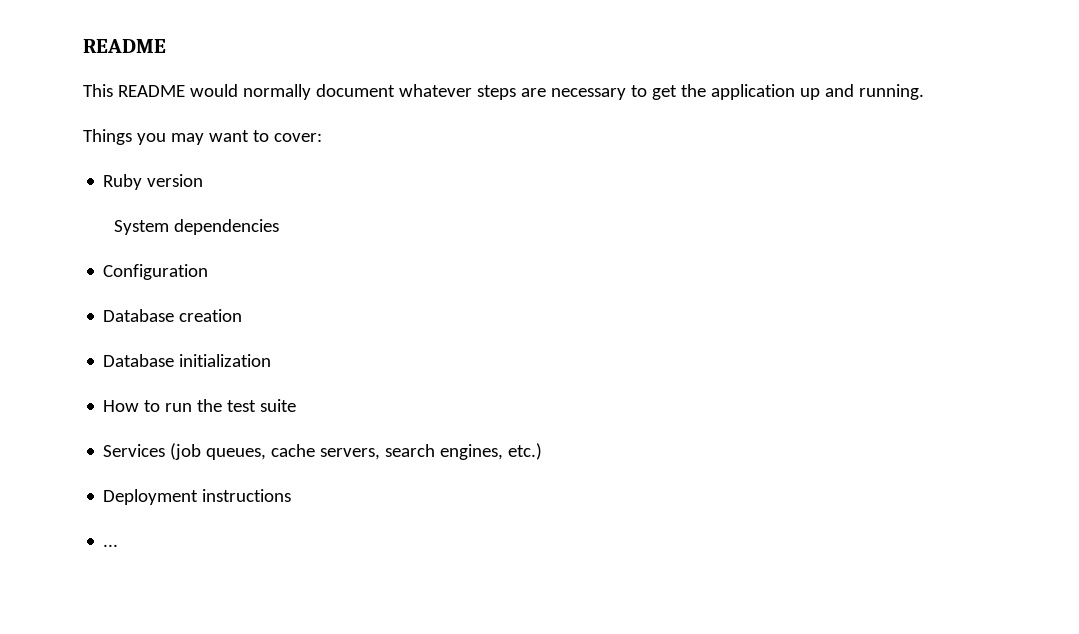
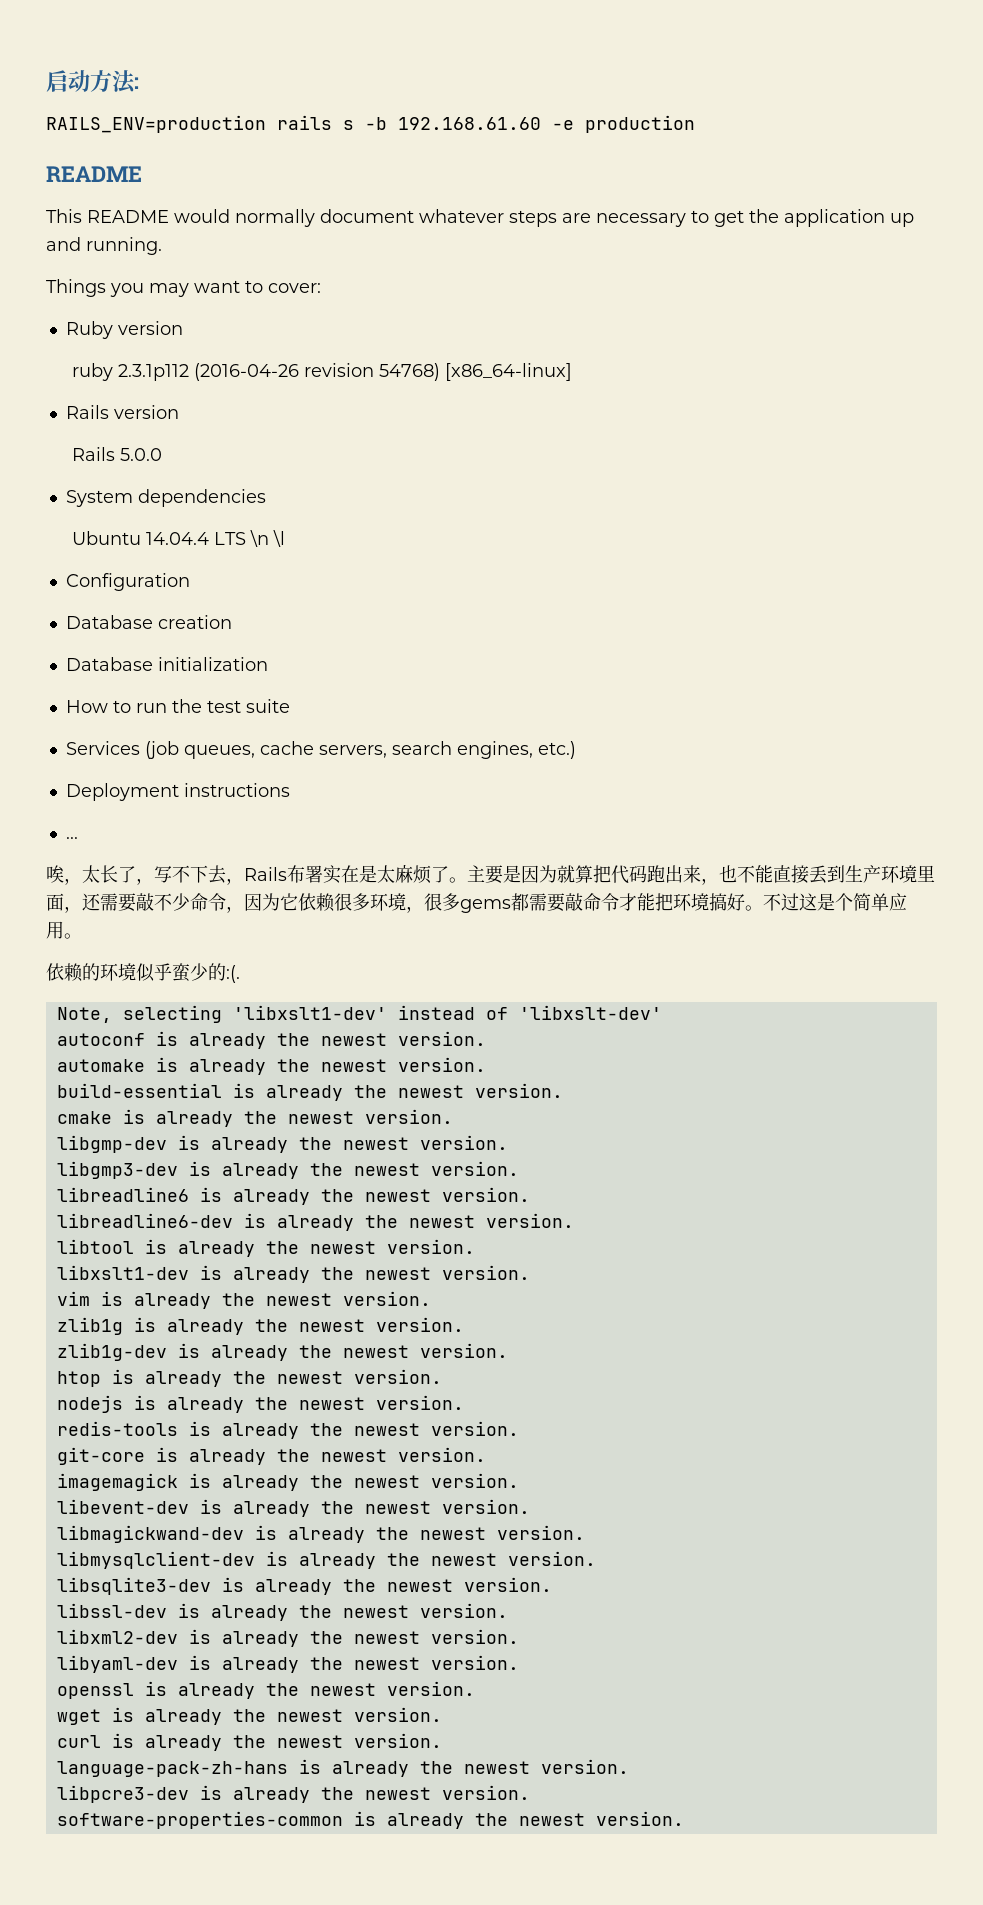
+ 启动方法:
+ RAILS_ENV=production rails s -b 192.168.61.60 -e production
+ ruby 2.3.1p112 (2016-04-26 revision 54768) [x86_64-linux]
+ Rails version
+ Rails 5.0.0
  System dependencies
+ Ubuntu 14.04.4 LTS \n \l
+ 唉，太长了，写不下去，Rails布署实在是太麻烦了。主要是因为就算把代码跑出来，也不能直接丢到生产环境里面，还需要敲不少命令，因为它依赖很多环境，很多gems都需要敲命令才能把环境搞好。不过这是个简单应用。
+ 依赖的环境似乎蛮少的:(.
+ Note, selecting 'libxslt1-dev' instead of 'libxslt-dev'
+ autoconf is already the newest version.
+ automake is already the newest version.
+ build-essential is already the newest version.
+ cmake is already the newest version.
+ libgmp-dev is already the newest version.
+ libgmp3-dev is already the newest version.
+ libreadline6 is already the newest version.
+ libreadline6-dev is already the newest version.
+ libtool is already the newest version.
+ libxslt1-dev is already the newest version.
+ vim is already the newest version.
+ zlib1g is already the newest version.
+ zlib1g-dev is already the newest version.
+ htop is already the newest version.
+ nodejs is already the newest version.
+ redis-tools is already the newest version.
+ git-core is already the newest version.
+ imagemagick is already the newest version.
+ libevent-dev is already the newest version.
+ libmagickwand-dev is already the newest version.
+ libmysqlclient-dev is already the newest version.
+ libsqlite3-dev is already the newest version.
+ libssl-dev is already the newest version.
+ libxml2-dev is already the newest version.
+ libyaml-dev is already the newest version.
+ openssl is already the newest version.
+ wget is already the newest version.
+ curl is already the newest version.
+ language-pack-zh-hans is already the newest version.
+ libpcre3-dev is already the newest version.
+ software-properties-common is already the newest version.

